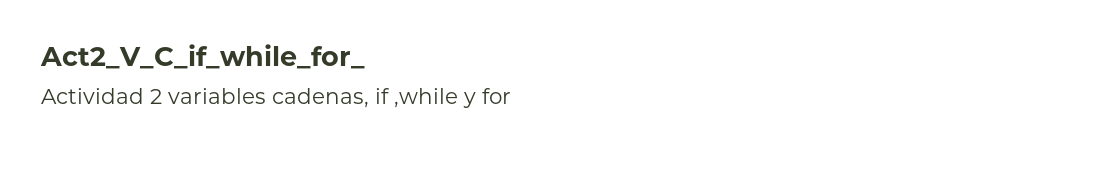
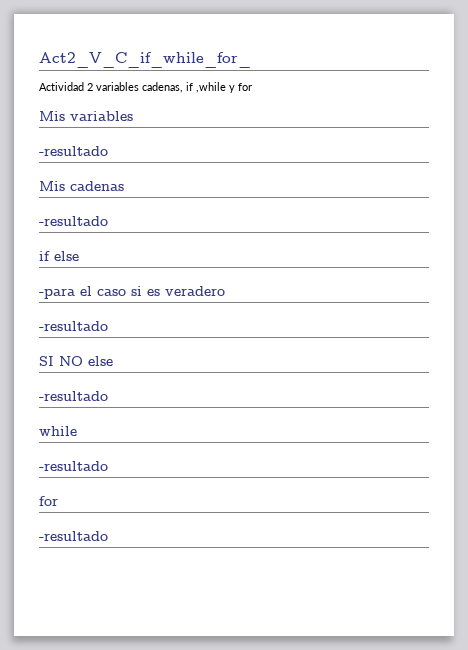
+ Mis variables
+ -resultado
+ Mis cadenas
+ -resultado
+ if else
+ -para el caso si es veradero
+ -resultado
+ SI NO else
+ -resultado
+ while
+ -resultado
+ for
+ -resultado

